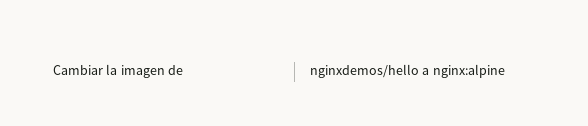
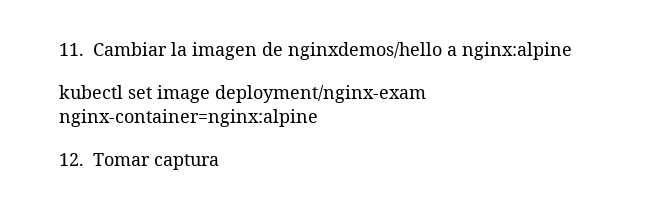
- Cambiar la imagen de nginxdemos/hello a nginx:alpine
+ 11. Cambiar la imagen de nginxdemos/hello a nginx:alpine
+ kubectl set image deployment/nginx-exam nginx-container=nginx:alpine
+ 12. Tomar captura

